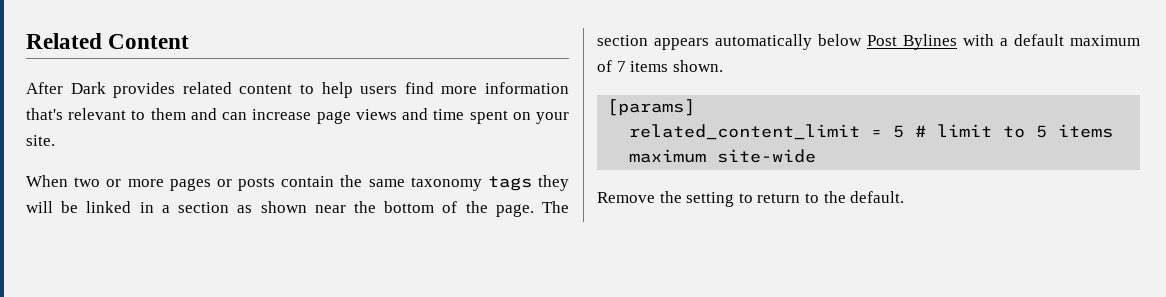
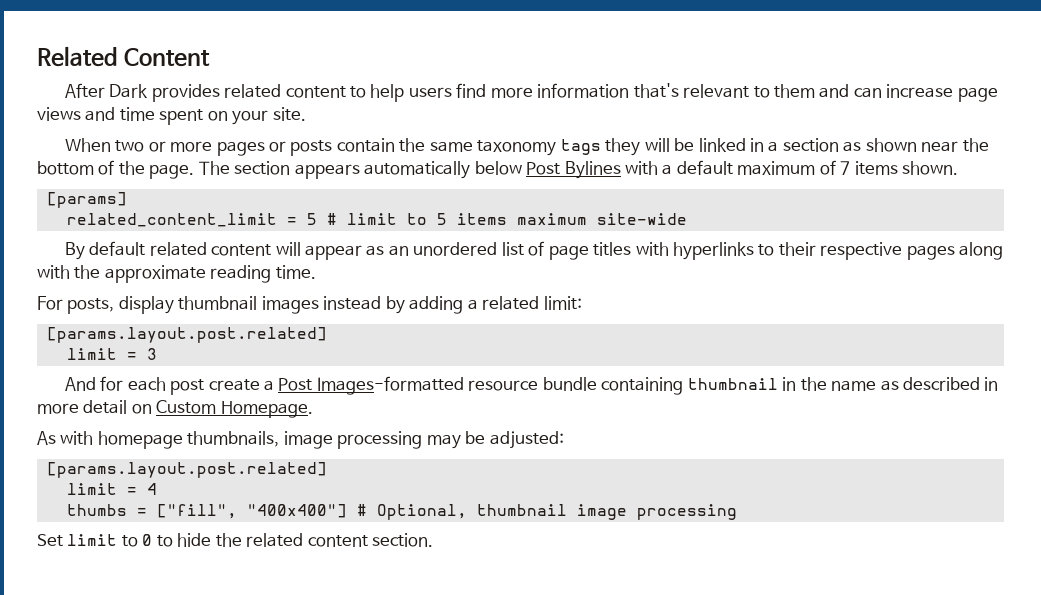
- Remove the setting to return to the default.
+ By default related content will appear as an unordered list of page titles with hyperlinks to their respective pages along with the approximate reading time.
+ For posts, display thumbnail images instead by adding a related limit:
+ [params.layout.post.related]
+ limit = 3
+ And for each post create a Post Images-formatted resource bundle containing thumbnail in the name as described in more detail on Custom Homepage.
+ As with homepage thumbnails, image processing may be adjusted:
+ [params.layout.post.related]
+ limit = 4
+ thumbs = ["fill", "400x400"] # Optional, thumbnail image processing
+ Set limit to 0 to hide the related content section.

